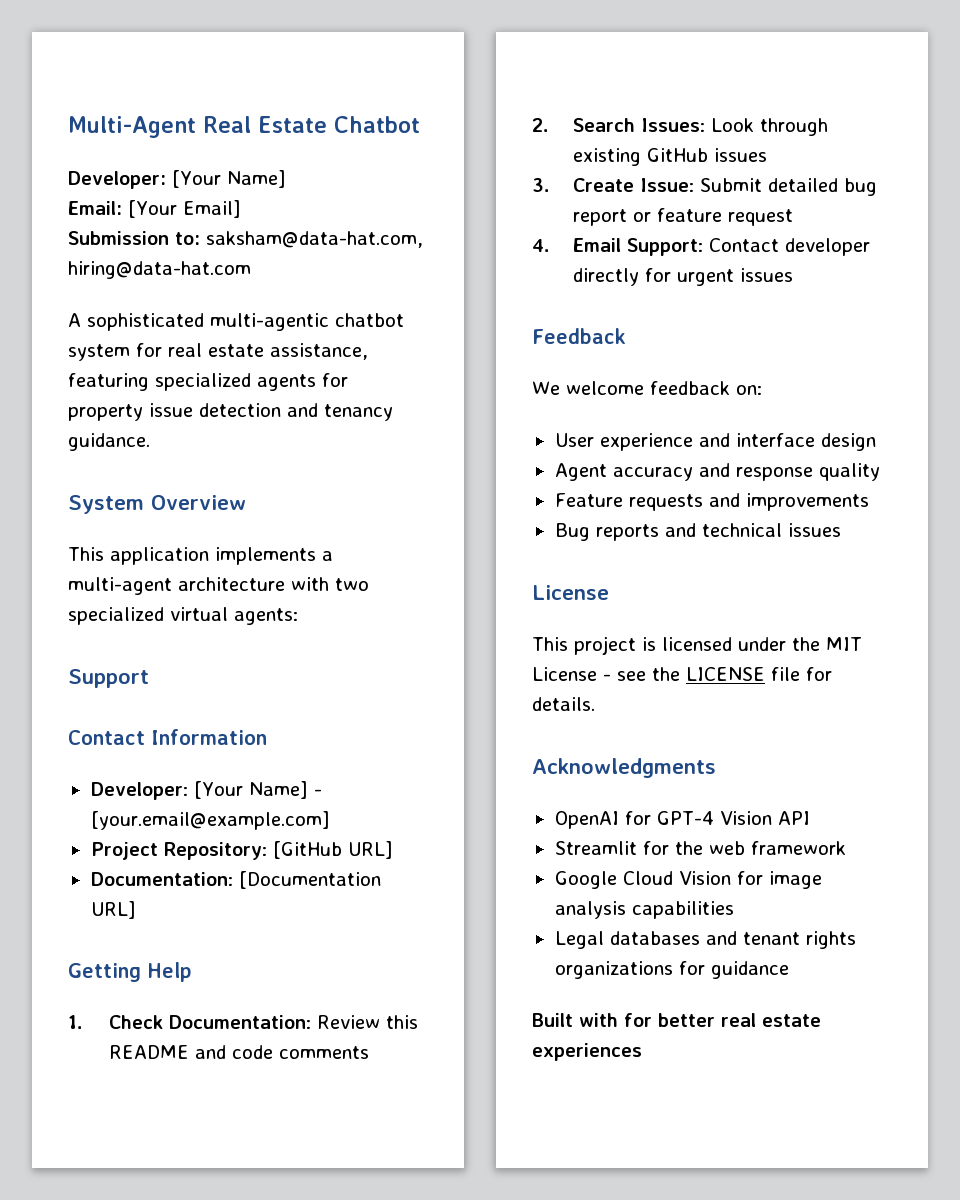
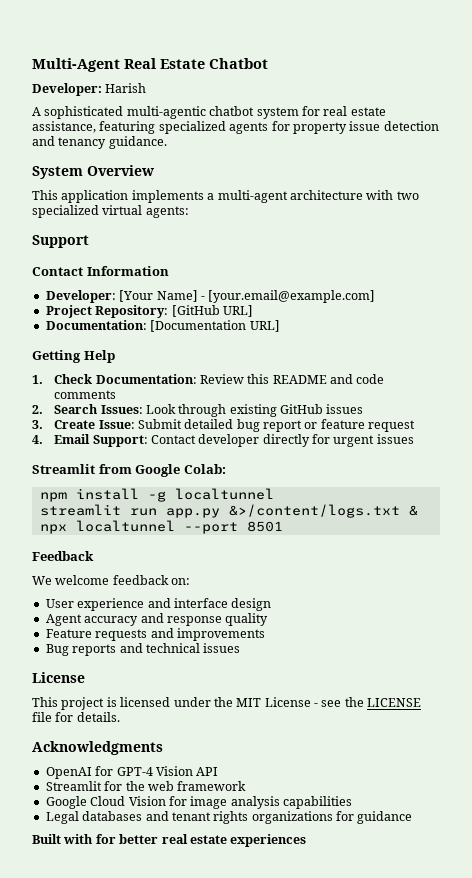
  Multi-Agent Real Estate Chatbot
- Developer: [Your Name]
- Email: [Your Email]
- Submission to: saksham@data-hat.com, hiring@data-hat.com
+ Developer: Harish
+ Streamlit from Google Colab:
+ npm install -g localtunnel
+ streamlit run app.py &>/content/logs.txt & npx localtunnel --port 8501

